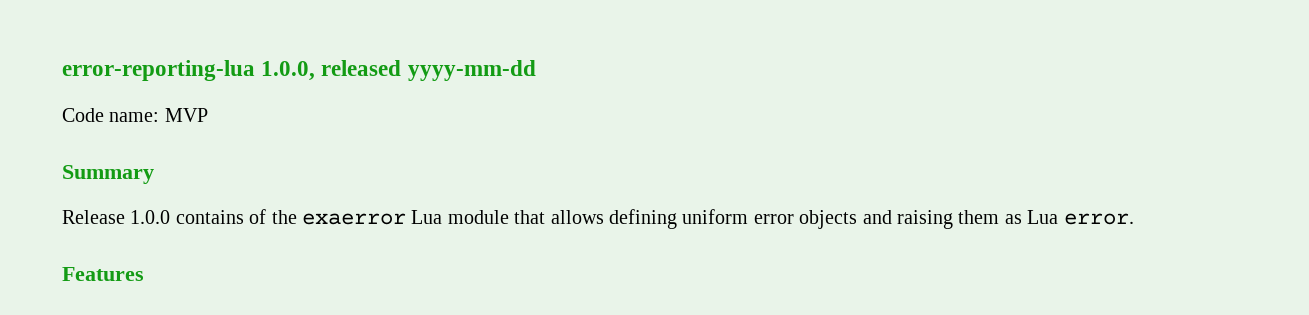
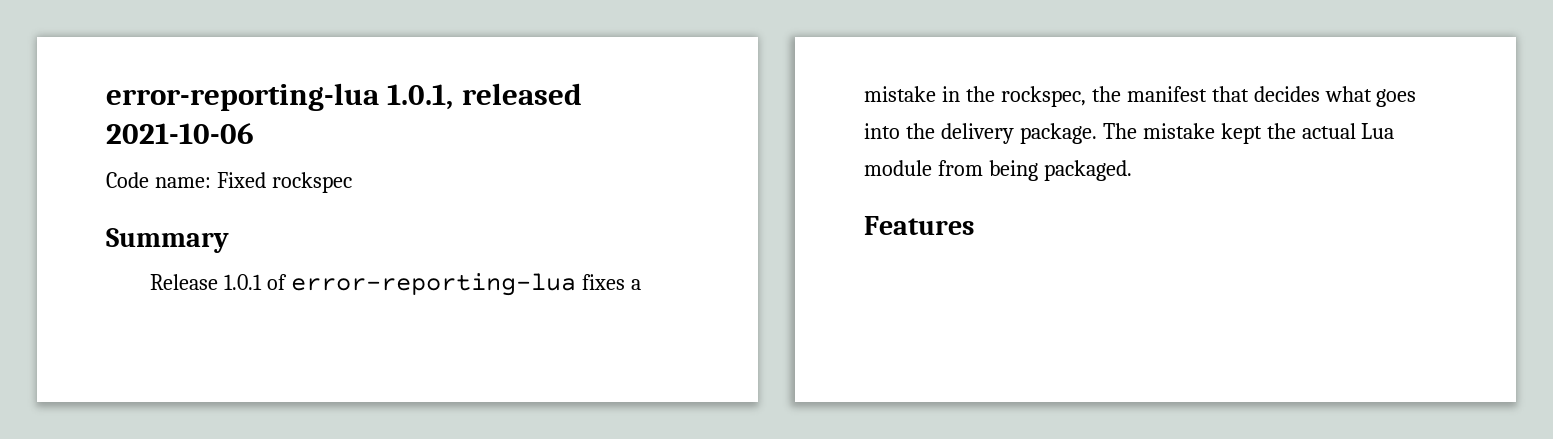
- error-reporting-lua 1.0.0, released yyyy-mm-dd
+ error-reporting-lua 1.0.1, released 2021-10-06
- Code name: MVP
+ Code name: Fixed rockspec
- Release 1.0.0 contains of the exaerror Lua module that allows defining uniform error objects and raising them as Lua error.
+ Release 1.0.1 of error-reporting-lua fixes a mistake in the rockspec, the manifest that decides what goes into the delivery package. The mistake kept the actual Lua module from being packaged.

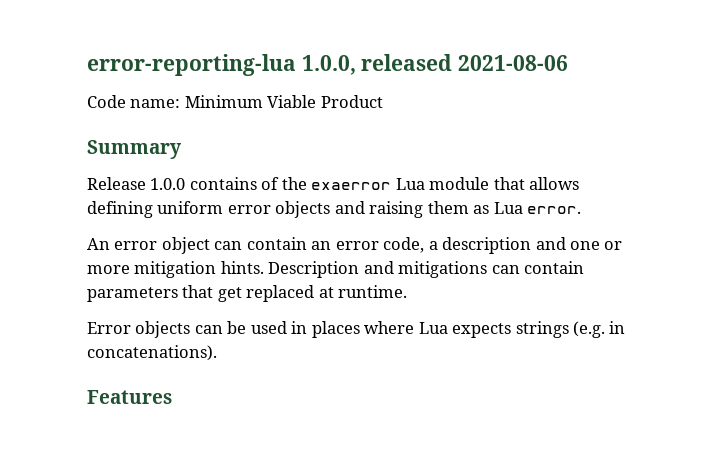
- error-reporting-lua 1.0.1, released 2021-10-06
+ error-reporting-lua 1.0.0, released 2021-08-06
- Code name: Fixed rockspec
+ Code name: Minimum Viable Product
- Release 1.0.1 of error-reporting-lua fixes a mistake in the rockspec, the manifest that decides what goes into the delivery package. The mistake kept the actual Lua module from being packaged.
+ Release 1.0.0 contains of the exaerror Lua module that allows defining uniform error objects and raising them as Lua error.
+ An error object can contain an error code, a description and one or more mitigation hints. Description and mitigations can contain parameters that get replaced at runtime.
+ Error objects can be used in places where Lua expects strings (e.g. in concatenations).

